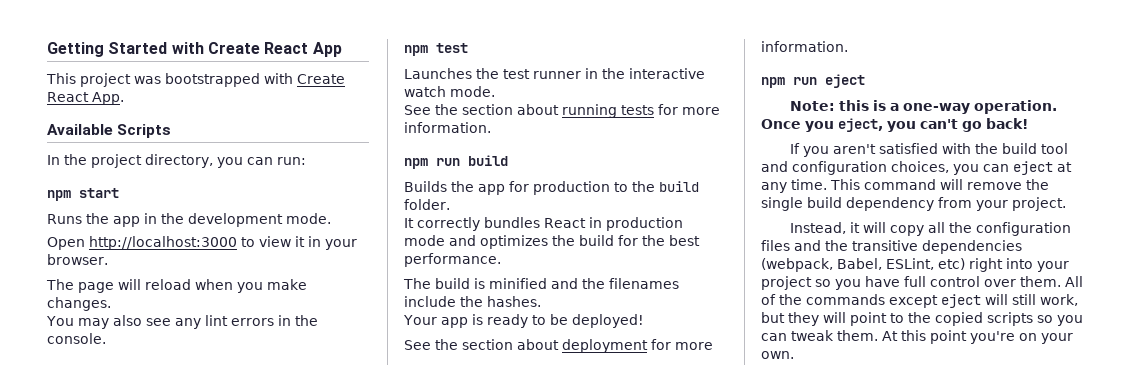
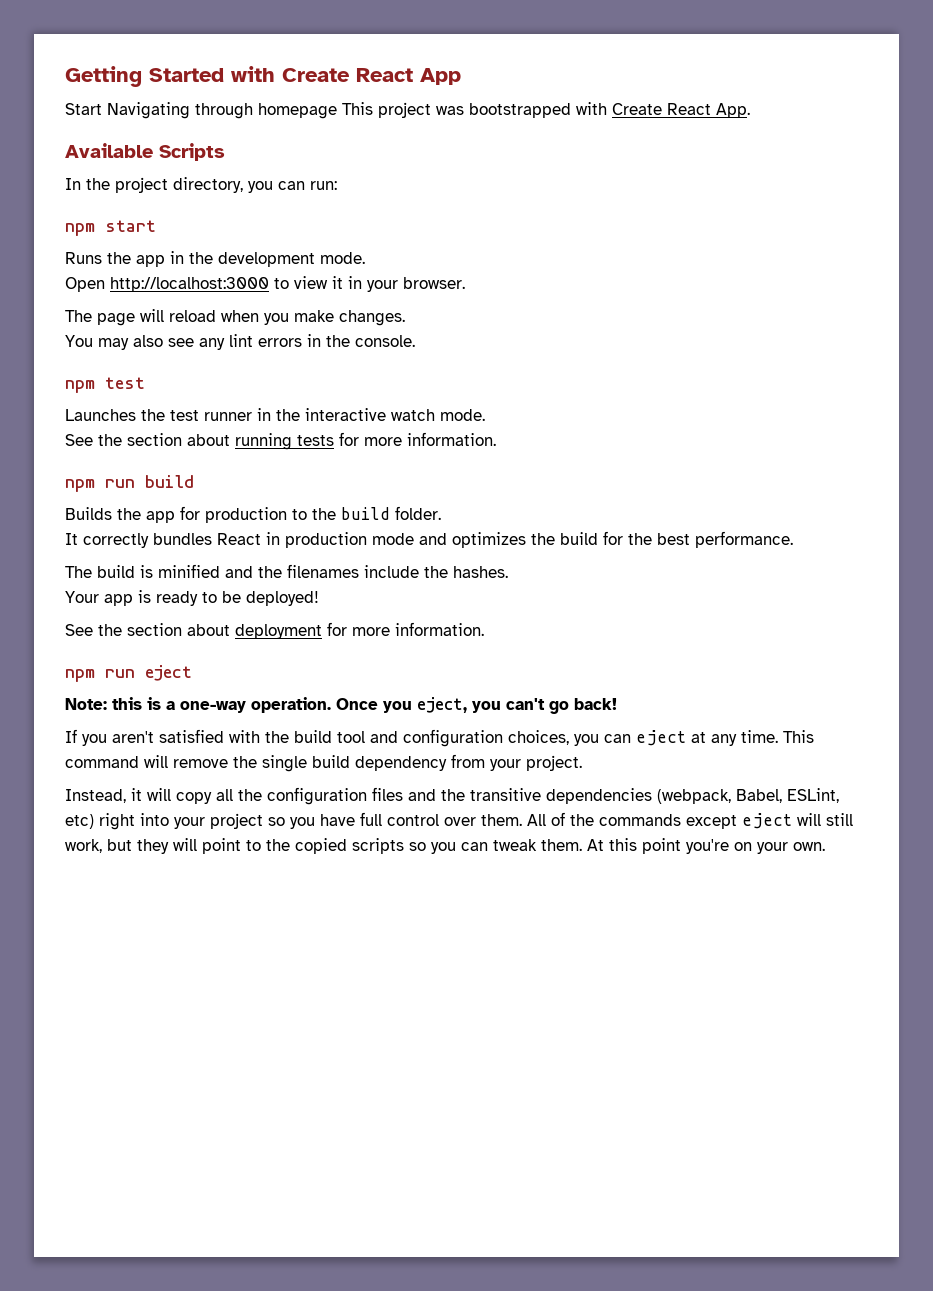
- This project was bootstrapped with Create React App.
+ Start Navigating through homepage This project was bootstrapped with Create React App.

